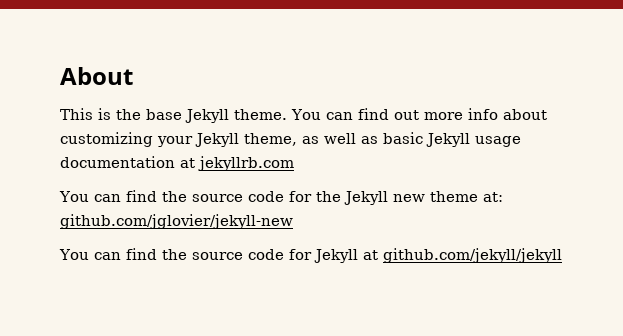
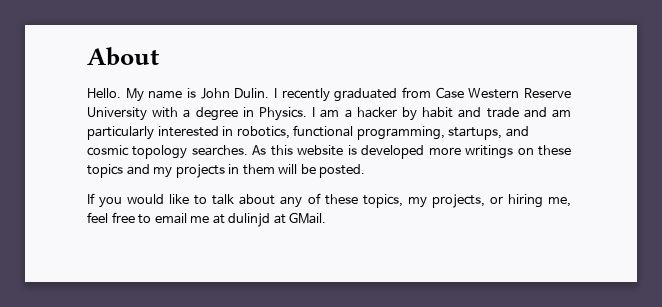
- This is the base Jekyll theme. You can find out more info about customizing your Jekyll theme, as well as basic Jekyll usage documentation at jekyllrb.com
- You can find the source code for the Jekyll new theme at: github.com/jglovier/jekyll-new
- You can find the source code for Jekyll at github.com/jekyll/jekyll
+ Hello. My name is John Dulin. I recently graduated from Case Western Reserve University with a degree in Physics. I am a hacker by habit and trade and am particularly interested in robotics, functional programming, startups, and cosmic topology searches. As this website is developed more writings on these topics and my projects in them will be posted.
+ If you would like to talk about any of these topics, my projects, or hiring me, feel free to email me at dulinjd at GMail.

